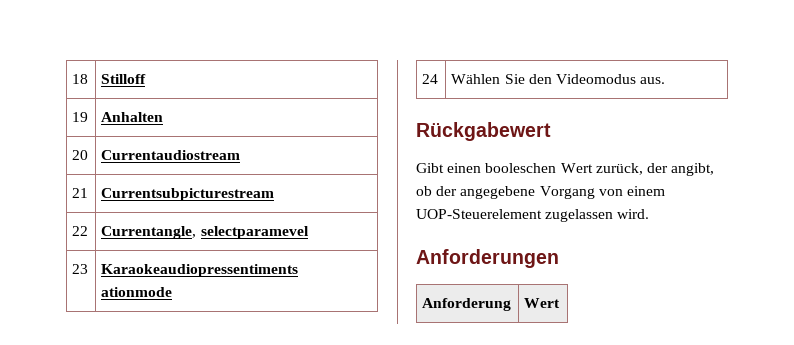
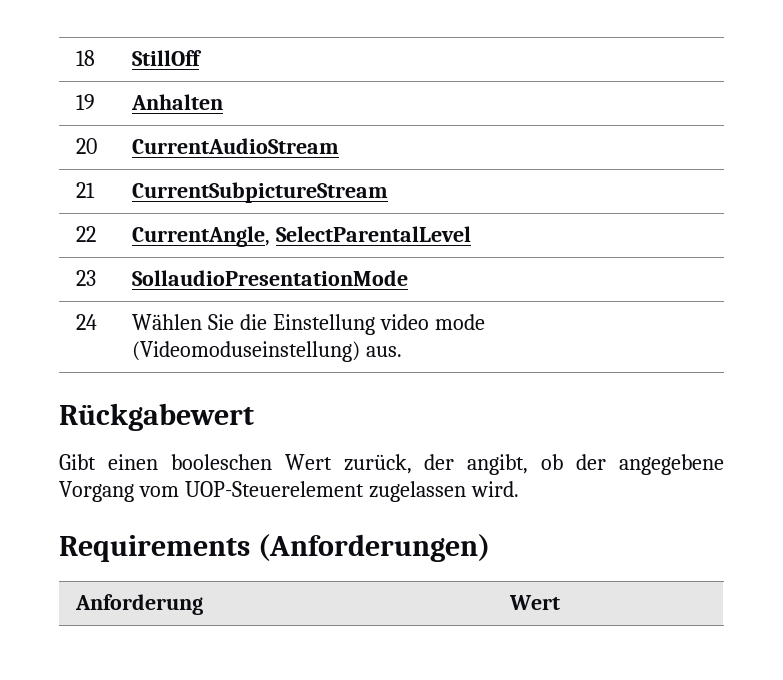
- 18 | Stilloff
+ 18 | StillOff
- 20 | Currentaudiostream
+ 20 | CurrentAudioStream
- 21 | Currentsubpicturestream
+ 21 | CurrentSubpictureStream
- 22 | Currentangle, selectparamevel
+ 22 | CurrentAngle, SelectParentalLevel
- 23 | Karaokeaudiopressentiments ationmode
+ 23 | SollaudioPresentationMode
- 24 | Wählen Sie den Videomodus aus.
+ 24 | Wählen Sie die Einstellung video mode (Videomoduseinstellung) aus.
- Gibt einen booleschen Wert zurück, der angibt, ob der angegebene Vorgang von einem UOP-Steuerelement zugelassen wird.
+ Gibt einen booleschen Wert zurück, der angibt, ob der angegebene Vorgang vom UOP-Steuerelement zugelassen wird.
- Anforderungen
+ Requirements (Anforderungen)

